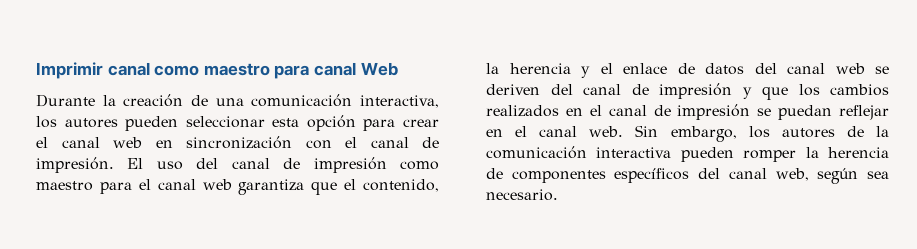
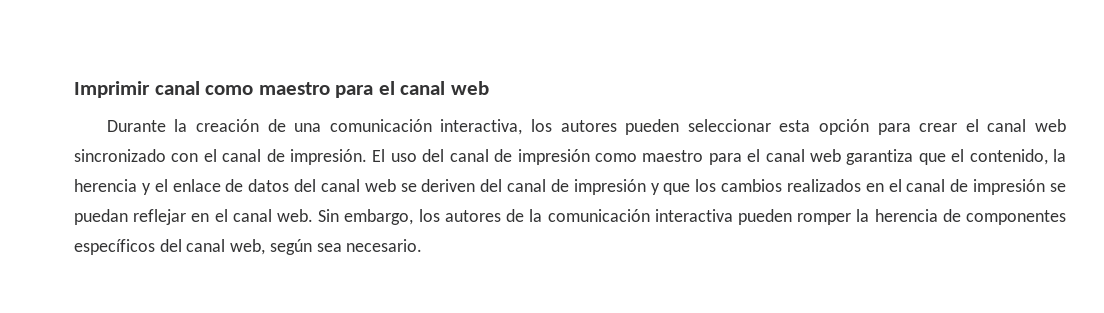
- Imprimir canal como maestro para canal Web
+ Imprimir canal como maestro para el canal web
- Durante la creación de una comunicación interactiva, los autores pueden seleccionar esta opción para crear el canal web en sincronización con el canal de impresión.
+ Durante la creación de una comunicación interactiva, los autores pueden seleccionar esta opción para crear el canal web sincronizado con el canal de impresión.

